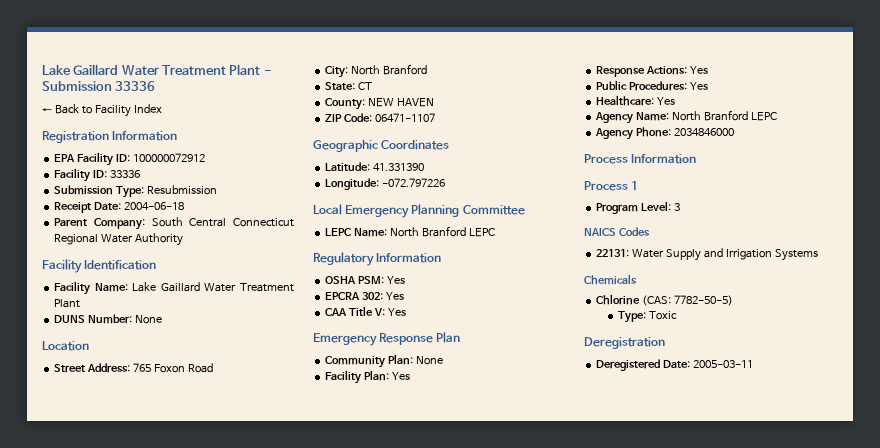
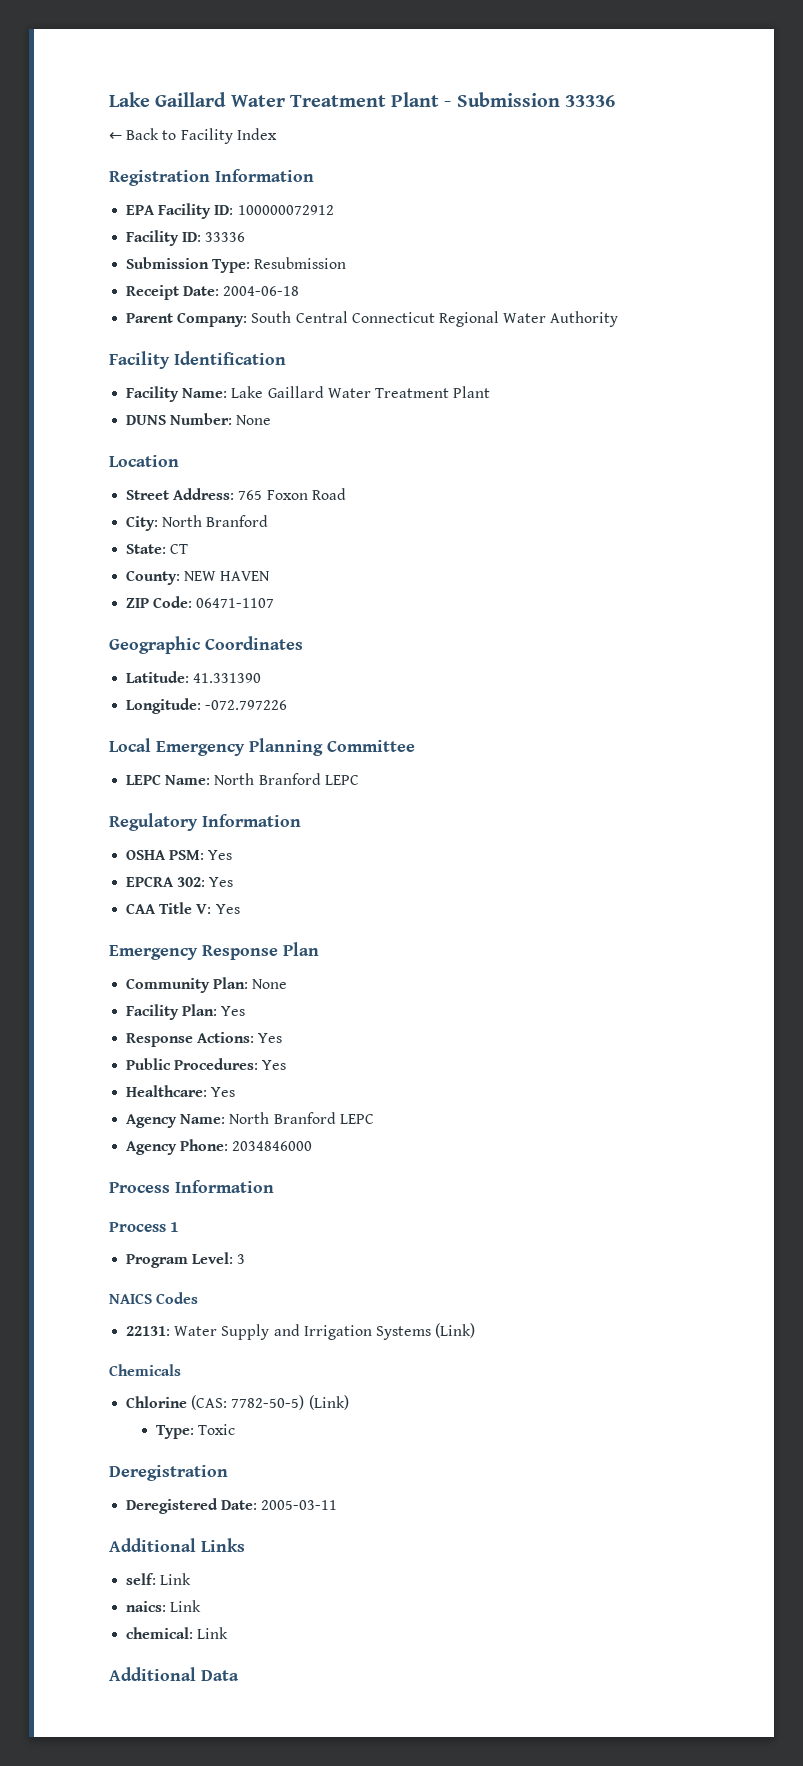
- 22131: Water Supply and Irrigation Systems
+ 22131: Water Supply and Irrigation Systems (Link)
- Chlorine (CAS: 7782-50-5)
+ Chlorine (CAS: 7782-50-5) (Link)
+ Additional Links
+ self: Link
+ naics: Link
+ chemical: Link
+ Additional Data

